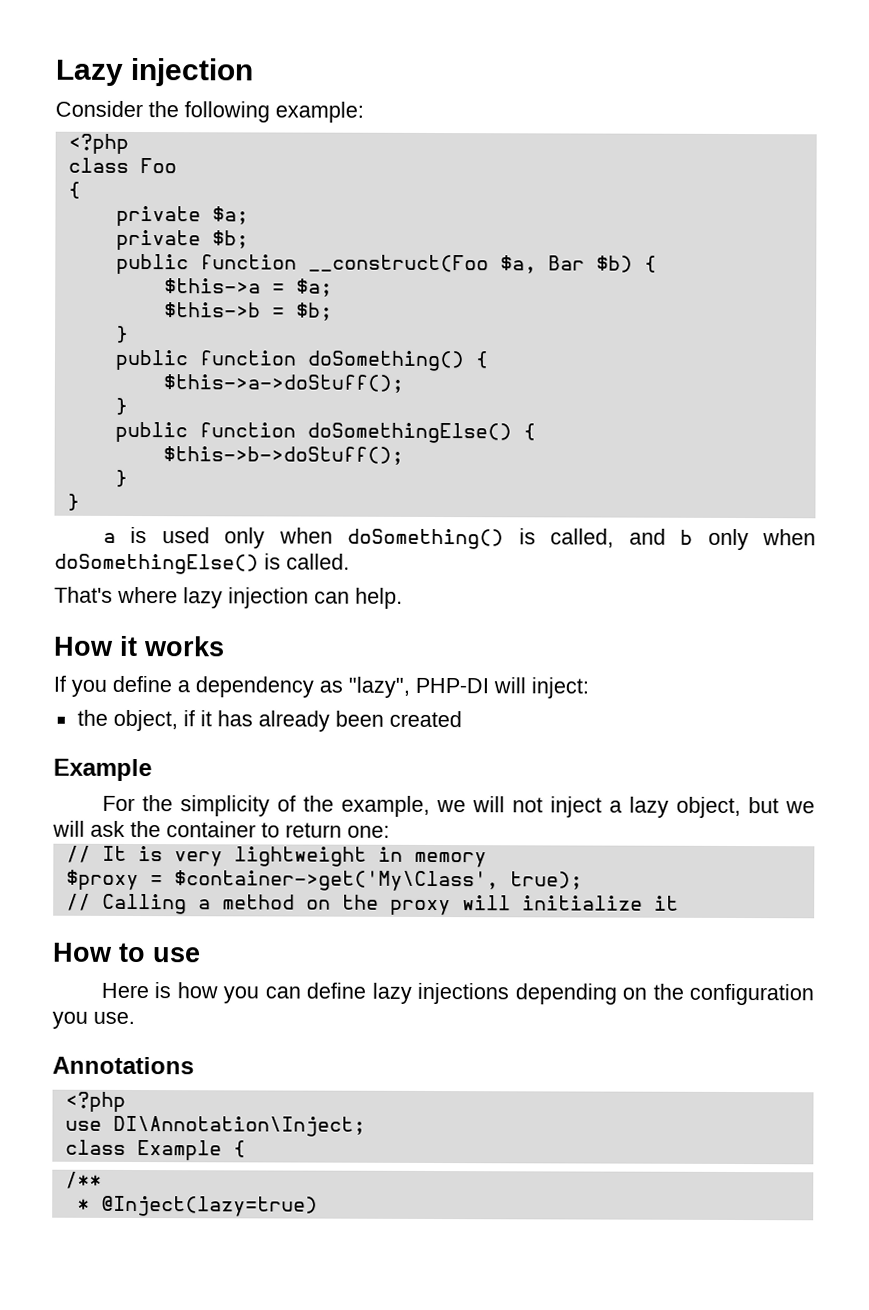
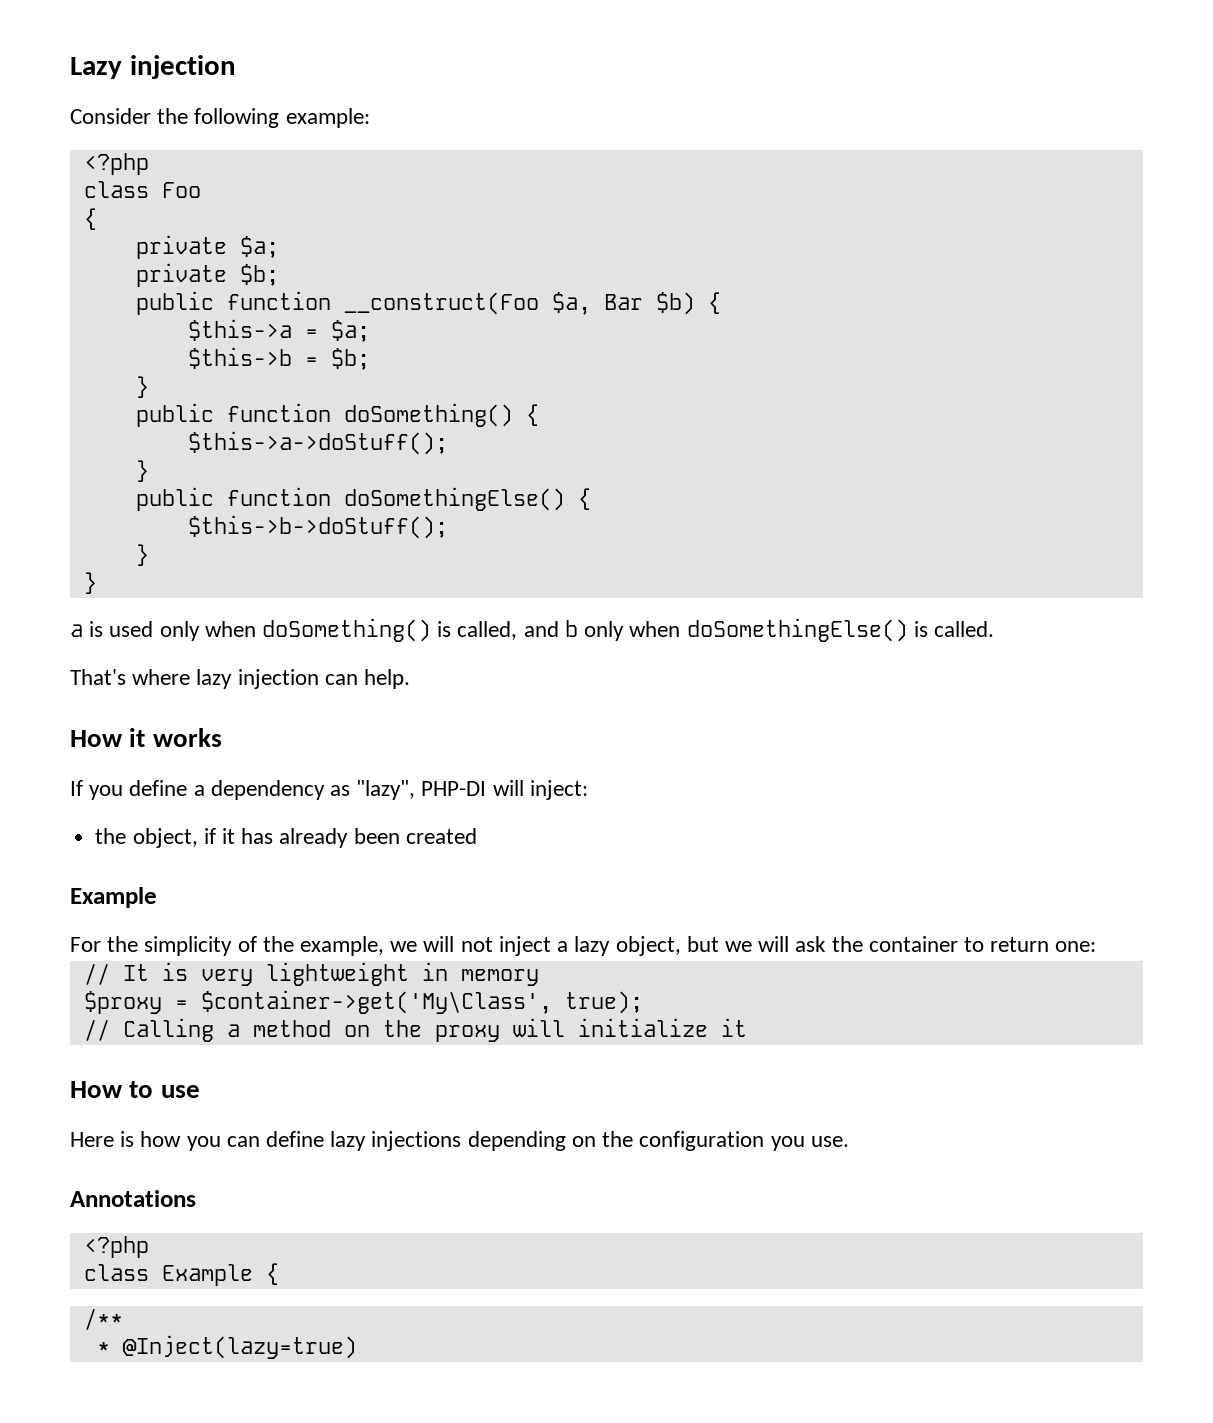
- use DI\Annotation\Inject;

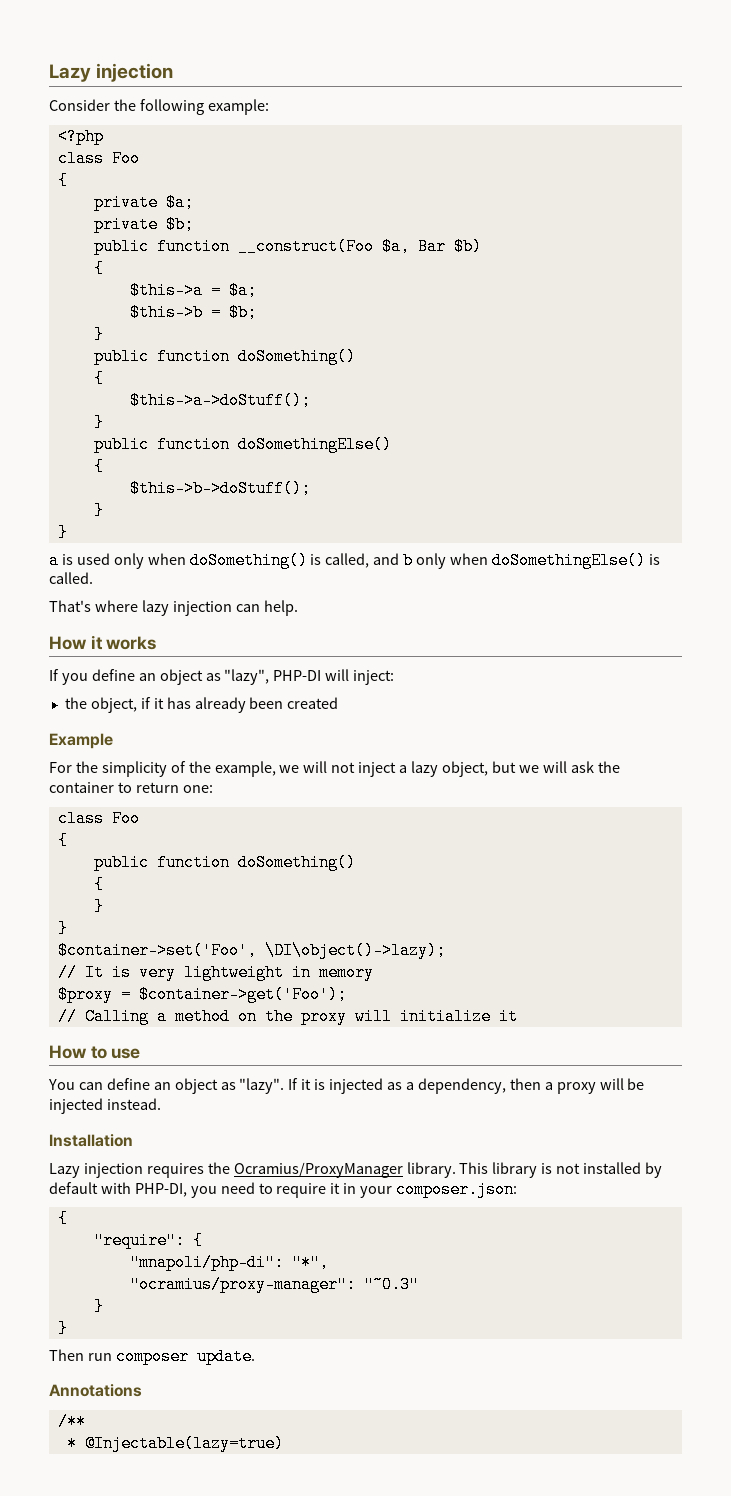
- public function __construct(Foo $a, Bar $b) {
+ public function __construct(Foo $a, Bar $b)
+ {
  $this->b = $b;
  }
- public function doSomething() {
+ public function doSomething()
+ {
- public function doSomethingElse() {
+ public function doSomethingElse()
+ {
- If you define a dependency as "lazy", PHP-DI will inject:
+ If you define an object as "lazy", PHP-DI will inject:
  For the simplicity of the example, we will not inject a lazy object, but we will ask the container to return one:
+ class Foo
+ {
+ public function doSomething()
+ {
+ }
+ }
+ $container->set('Foo', \DI\object()->lazy);
- $proxy = $container->get('My\Class', true);
+ $proxy = $container->get('Foo');
- Here is how you can define lazy injections depending on the configuration you use.
+ You can define an object as "lazy". If it is injected as a dependency, then a proxy will be injected instead.
+ Installation
+ Lazy injection requires the Ocramius/ProxyManager library. This library is not installed by default with PHP-DI, you need to require it in your composer.json:
+ {
+ "require": {
+ "mnapoli/php-di": "*",
+ "ocramius/proxy-manager": "~0.3"
+ }
+ }
+ Then run composer update.
  Annotations
- <?php
- class Example {
- * @Inject(lazy=true)
+ * @Injectable(lazy=true)

